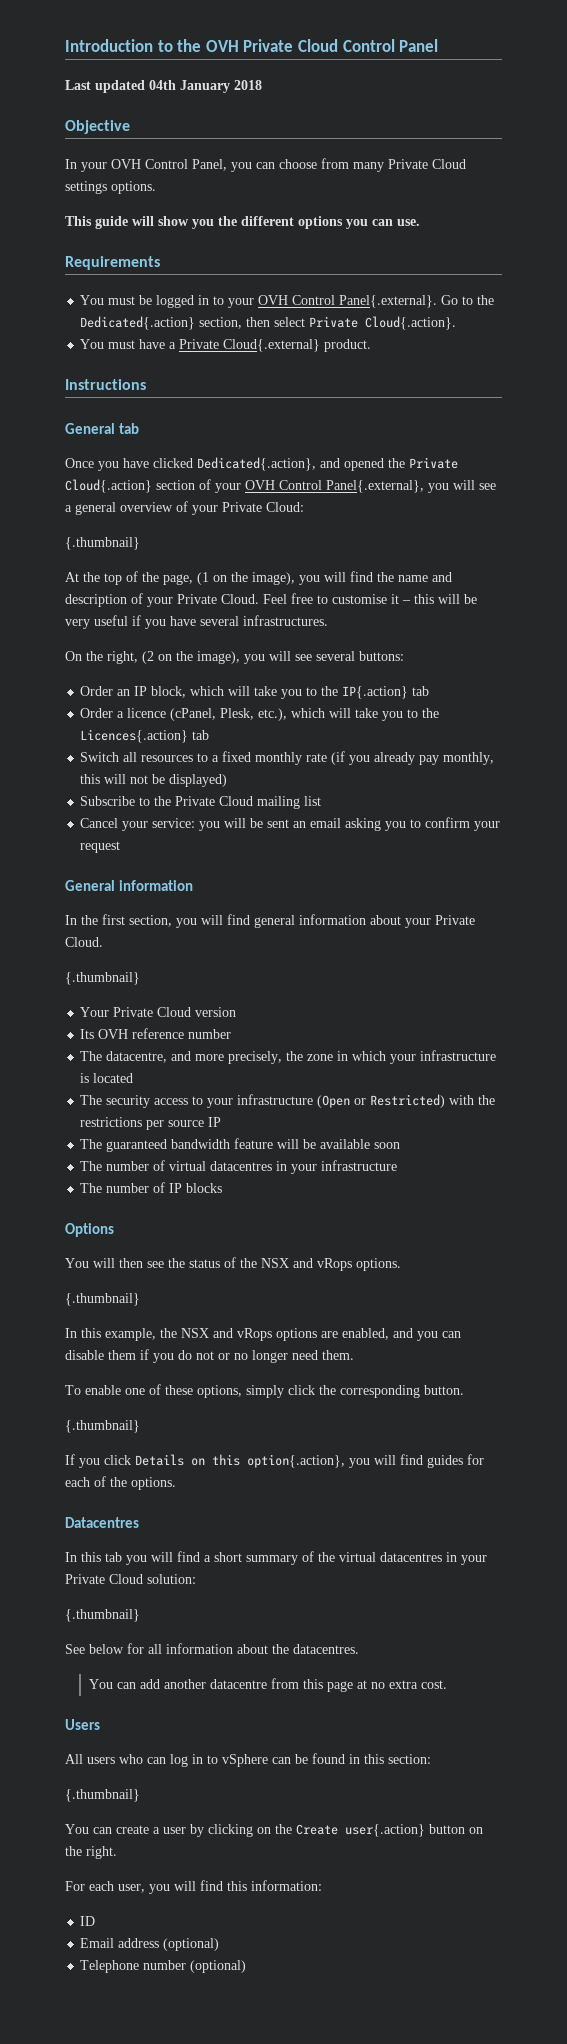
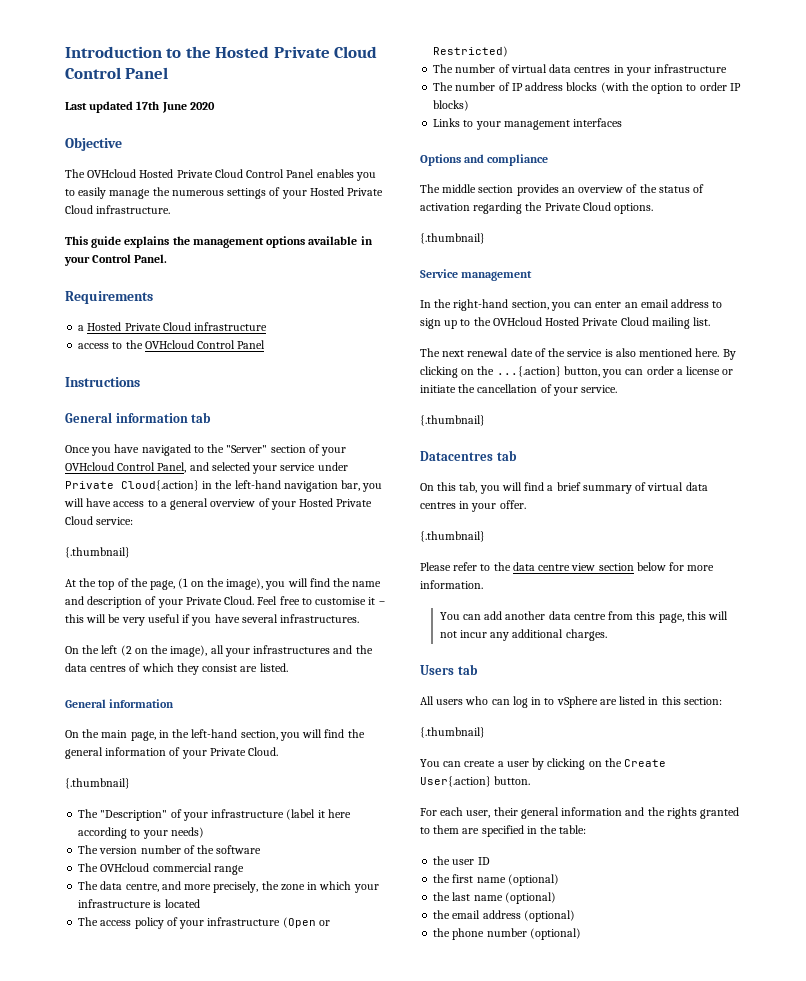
- Introduction to the OVH Private Cloud Control Panel
+ Introduction to the Hosted Private Cloud Control Panel
- Last updated 04th January 2018
+ Last updated 17th June 2020
  Objective
- In your OVH Control Panel, you can choose from many Private Cloud settings options.
- This guide will show you the different options you can use.
+ The OVHcloud Hosted Private Cloud Control Panel enables you to easily manage the numerous settings of your Hosted Private Cloud infrastructure.
+ This guide explains the management options available in your Control Panel.
  Requirements
- You must be logged in to your OVH Control Panel{.external}. Go to the Dedicated{.action} section, then select Private Cloud{.action}.
- You must have a Private Cloud{.external} product.
+ a Hosted Private Cloud infrastructure
+ access to the OVHcloud Control Panel
- General tab
+ General information tab
- Once you have clicked Dedicated{.action}, and opened the Private Cloud{.action} section of your OVH Control Panel{.external}, you will see a general overview of your Private Cloud:
+ Once you have navigated to the "Server" section of your OVHcloud Control Panel, and selected your service under Private Cloud{.action} in the left-hand navigation bar, you will have access to a general overview of your Hosted Private Cloud service:
- On the right, (2 on the image), you will see several buttons:
- Order an IP block, which will take you to the IP{.action} tab
- Order a licence (cPanel, Plesk, etc.), which will take you to the Licences{.action} tab
- Switch all resources to a fixed monthly rate (if you already pay monthly, this will not be displayed)
- Subscribe to the Private Cloud mailing list
- Cancel your service: you will be sent an email asking you to confirm your request
+ On the left (2 on the image), all your infrastructures and the data centres of which they consist are listed.
  General information
- In the first section, you will find general information about your Private Cloud.
+ On the main page, in the left-hand section, you will find the general information of your Private Cloud.
- Your Private Cloud version
- Its OVH reference number
- The datacentre, and more precisely, the zone in which your infrastructure is located
+ The "Description" of your infrastructure (label it here according to your needs)
+ The version number of the software
+ The OVHcloud commercial range
+ The data centre, and more precisely, the zone in which your infrastructure is located
- The security access to your infrastructure (Open or Restricted) with the restrictions per source IP
- The guaranteed bandwidth feature will be available soon
+ The access policy of your infrastructure (Open or Restricted)
- The number of virtual datacentres in your infrastructure
+ The number of virtual data centres in your infrastructure
- The number of IP blocks
- Options
- You will then see the status of the NSX and vRops options.
+ The number of IP address blocks (with the option to order IP blocks)
+ Links to your management interfaces
+ Options and compliance
+ The middle section provides an overview of the status of activation regarding the Private Cloud options.
- In this example, the NSX and vRops options are enabled, and you can disable them if you do not or no longer need them.
- To enable one of these options, simply click the corresponding button.
+ Service management
+ In the right-hand section, you can enter an email address to sign up to the OVHcloud Hosted Private Cloud mailing list.
+ The next renewal date of the service is also mentioned here. By clicking on the ...{.action} button, you can order a license or initiate the cancellation of your service.
  {.thumbnail}
- If you click Details on this option{.action}, you will find guides for each of the options.
- Datacentres
- In this tab you will find a short summary of the virtual datacentres in your Private Cloud solution:
+ Datacentres tab
+ On this tab, you will find a brief summary of virtual data centres in your offer.
  {.thumbnail}
- See below for all information about the datacentres.
- You can add another datacentre from this page at no extra cost.
+ Please refer to the data centre view section below for more information.
+ You can add another data centre from this page, this will not incur any additional charges.
- Users
+ Users tab
- All users who can log in to vSphere can be found in this section:
+ All users who can log in to vSphere are listed in this section:
- You can create a user by clicking on the Create user{.action} button on the right.
- For each user, you will find this information:
- ID
- Email address (optional)
+ You can create a user by clicking on the Create User{.action} button.
+ For each user, their general information and the rights granted to them are specified in the table:
+ the user ID
+ the first name (optional)
+ the last name (optional)
+ the email address (optional)
- Telephone number (optional)
+ the phone number (optional)

